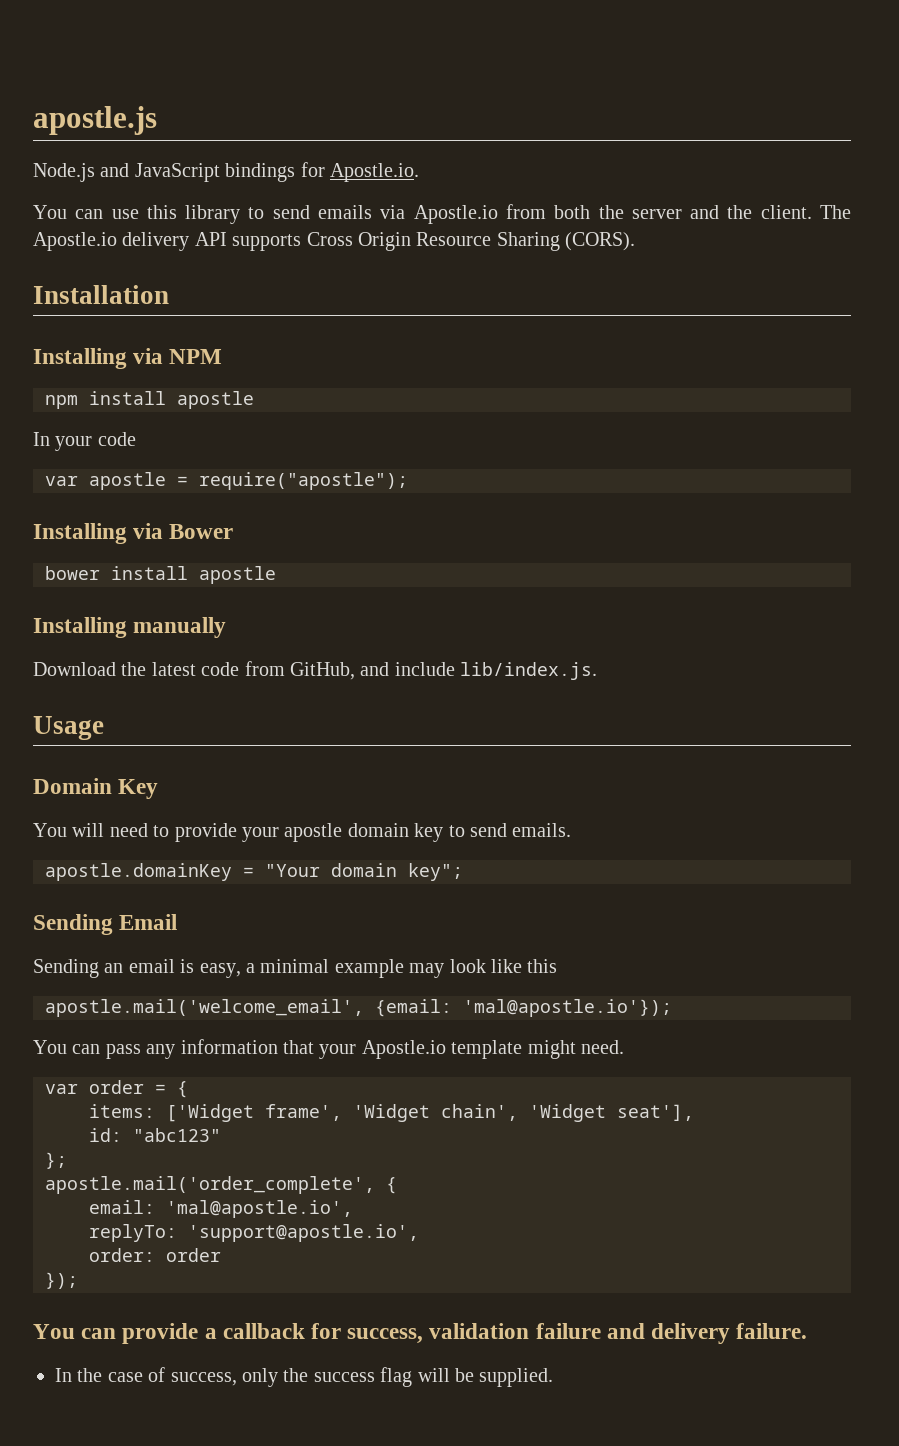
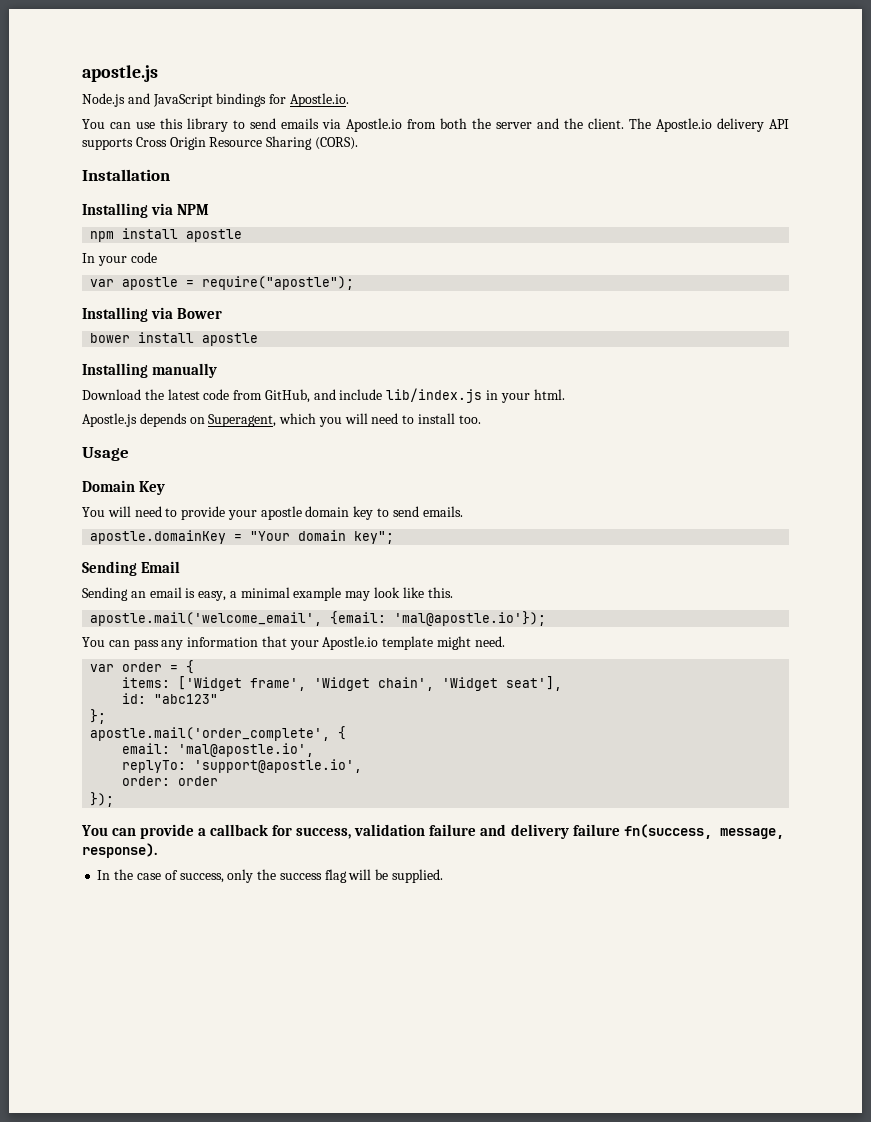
- Download the latest code from GitHub, and include lib/index.js.
+ Download the latest code from GitHub, and include lib/index.js in your html.
+ Apostle.js depends on Superagent, which you will need to install too.
- Sending an email is easy, a minimal example may look like this
+ Sending an email is easy, a minimal example may look like this.
- You can provide a callback for success, validation failure and delivery failure.
+ You can provide a callback for success, validation failure and delivery failure fn(success, message, response).

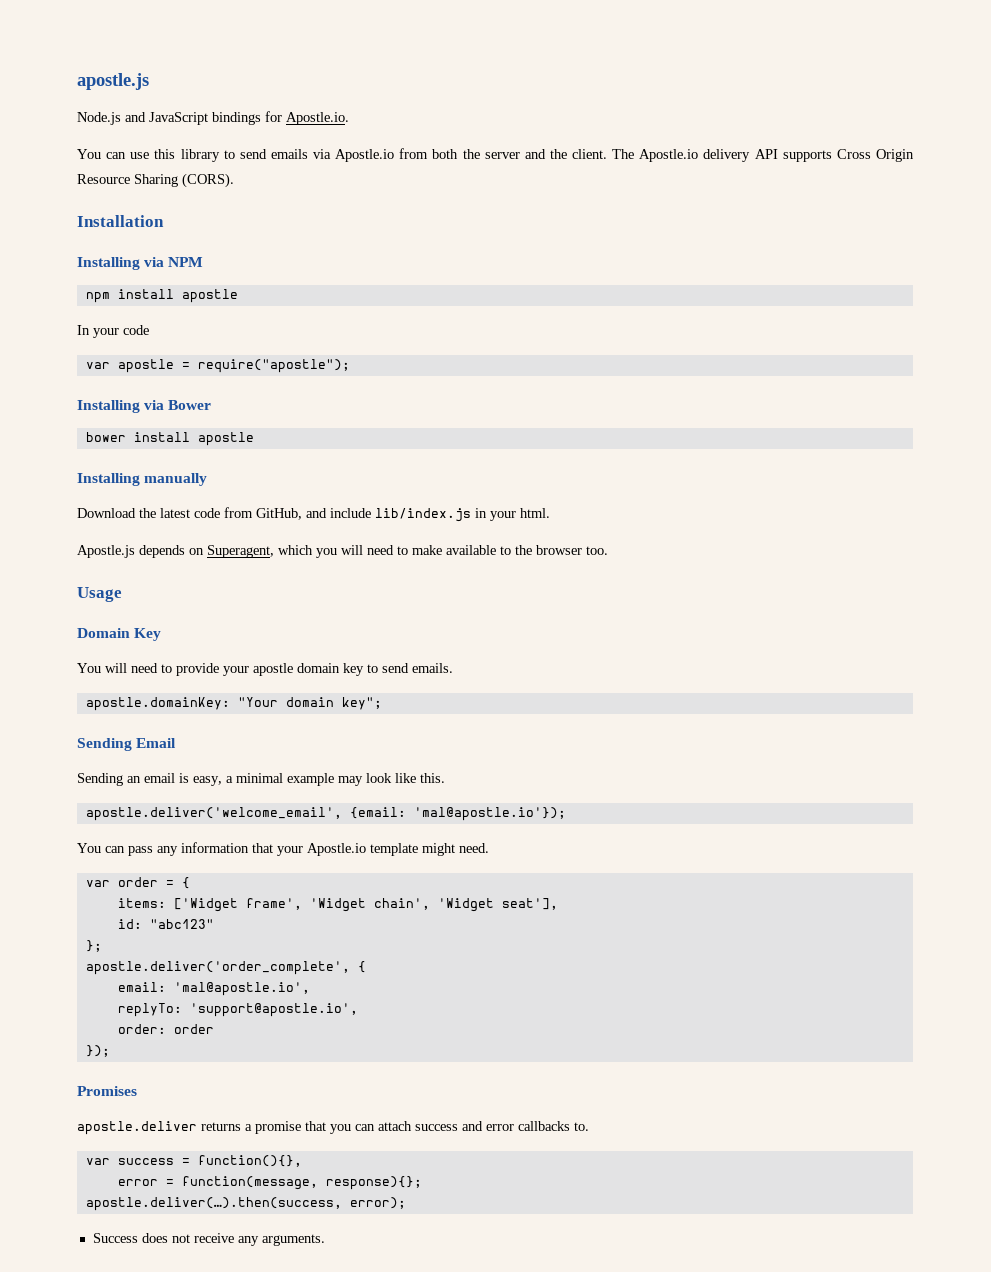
- Apostle.js depends on Superagent, which you will need to install too.
+ Apostle.js depends on Superagent, which you will need to make available to the browser too.
- apostle.domainKey = "Your domain key";
+ apostle.domainKey: "Your domain key";
- apostle.mail('welcome_email', {email: 'mal@apostle.io'});
+ apostle.deliver('welcome_email', {email: 'mal@apostle.io'});
- apostle.mail('order_complete', {
+ apostle.deliver('order_complete', {
- You can provide a callback for success, validation failure and delivery failure fn(success, message, response).
- In the case of success, only the success flag will be supplied.
+ Promises
+ apostle.deliver returns a promise that you can attach success and error callbacks to.
+ var success = function(){},
+ error = function(message, response){};
+ apostle.deliver(…).then(success, error);
+ Success does not receive any arguments.

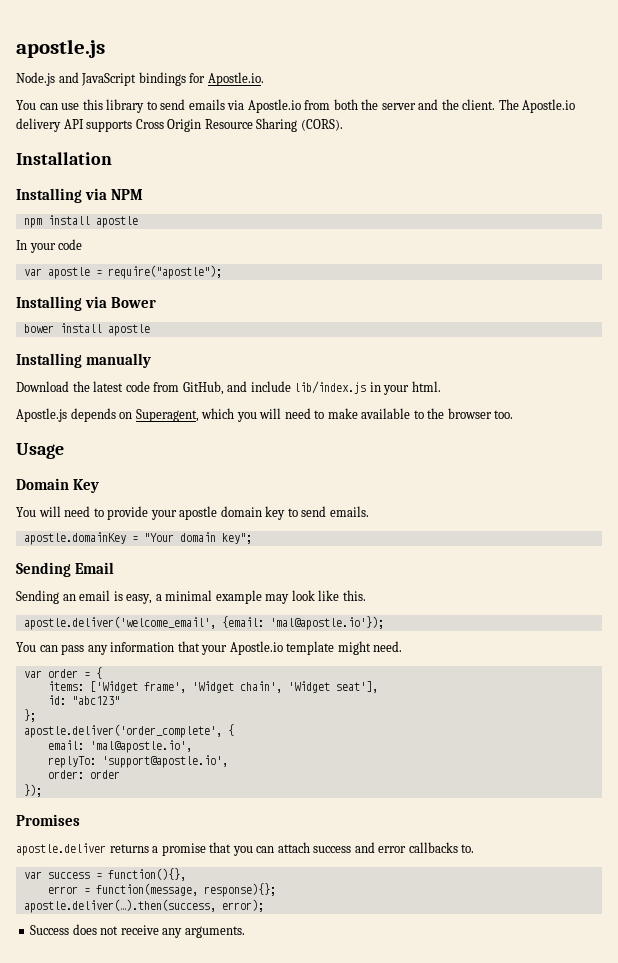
- apostle.domainKey: "Your domain key";
+ apostle.domainKey = "Your domain key";

